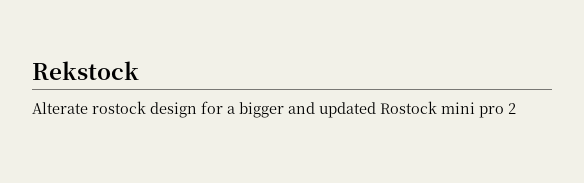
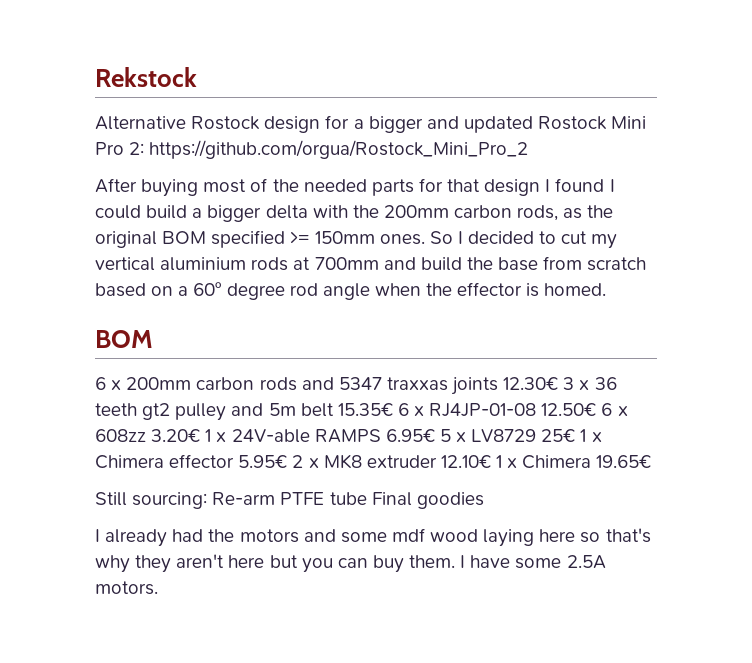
- Alterate rostock design for a bigger and updated Rostock mini pro 2
+ Alternative Rostock design for a bigger and updated Rostock Mini Pro 2: https://github.com/orgua/Rostock_Mini_Pro_2
+ After buying most of the needed parts for that design I found I could build a bigger delta with the 200mm carbon rods, as the original BOM specified >= 150mm ones. So I decided to cut my vertical aluminium rods at 700mm and build the base from scratch based on a 60º degree rod angle when the effector is homed.
+ BOM
+ 6 x 200mm carbon rods and 5347 traxxas joints 12.30€ 3 x 36 teeth gt2 pulley and 5m belt 15.35€ 6 x RJ4JP-01-08 12.50€ 6 x 608zz 3.20€ 1 x 24V-able RAMPS 6.95€ 5 x LV8729 25€ 1 x Chimera effector 5.95€ 2 x MK8 extruder 12.10€ 1 x Chimera 19.65€
+ Still sourcing: Re-arm PTFE tube Final goodies
+ I already had the motors and some mdf wood laying here so that's why they aren't here but you can buy them. I have some 2.5A motors.

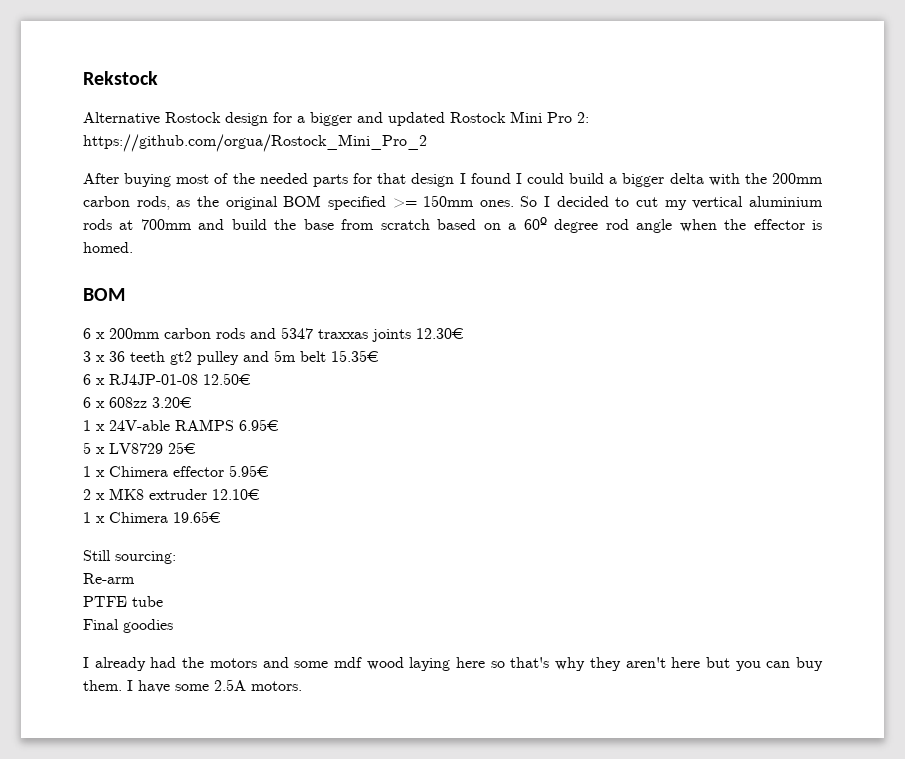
- 6 x 200mm carbon rods and 5347 traxxas joints 12.30€ 3 x 36 teeth gt2 pulley and 5m belt 15.35€ 6 x RJ4JP-01-08 12.50€ 6 x 608zz 3.20€ 1 x 24V-able RAMPS 6.95€ 5 x LV8729 25€ 1 x Chimera effector 5.95€ 2 x MK8 extruder 12.10€ 1 x Chimera 19.65€
+ 6 x 200mm carbon rods and 5347 traxxas joints 12.30€
+ 3 x 36 teeth gt2 pulley and 5m belt 15.35€
+ 6 x RJ4JP-01-08 12.50€
+ 6 x 608zz 3.20€
+ 1 x 24V-able RAMPS 6.95€
+ 5 x LV8729 25€
+ 1 x Chimera effector 5.95€
+ 2 x MK8 extruder 12.10€
+ 1 x Chimera 19.65€
- Still sourcing: Re-arm PTFE tube Final goodies
+ Still sourcing:
+ Re-arm
+ PTFE tube
+ Final goodies

